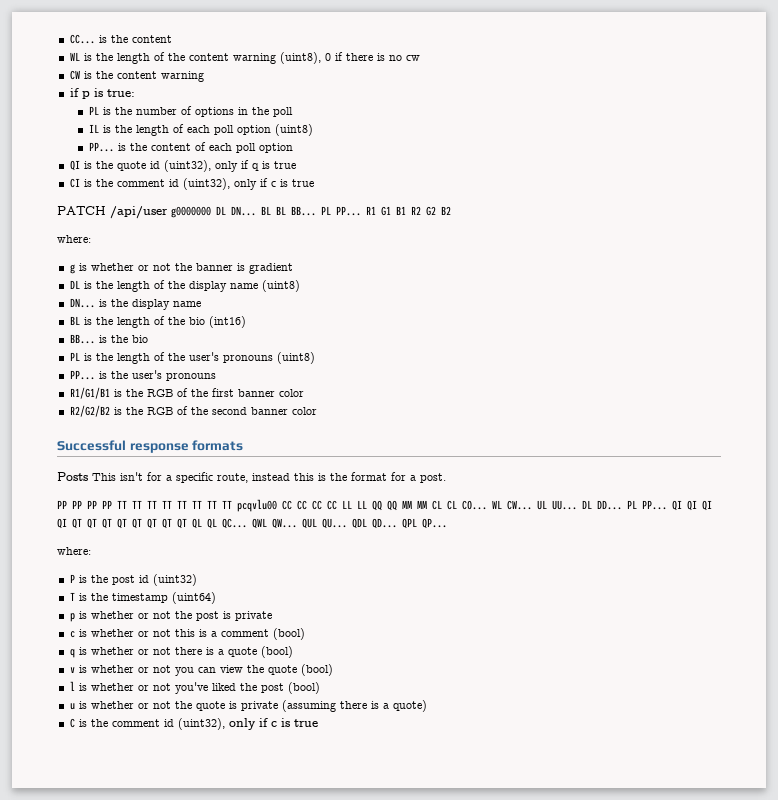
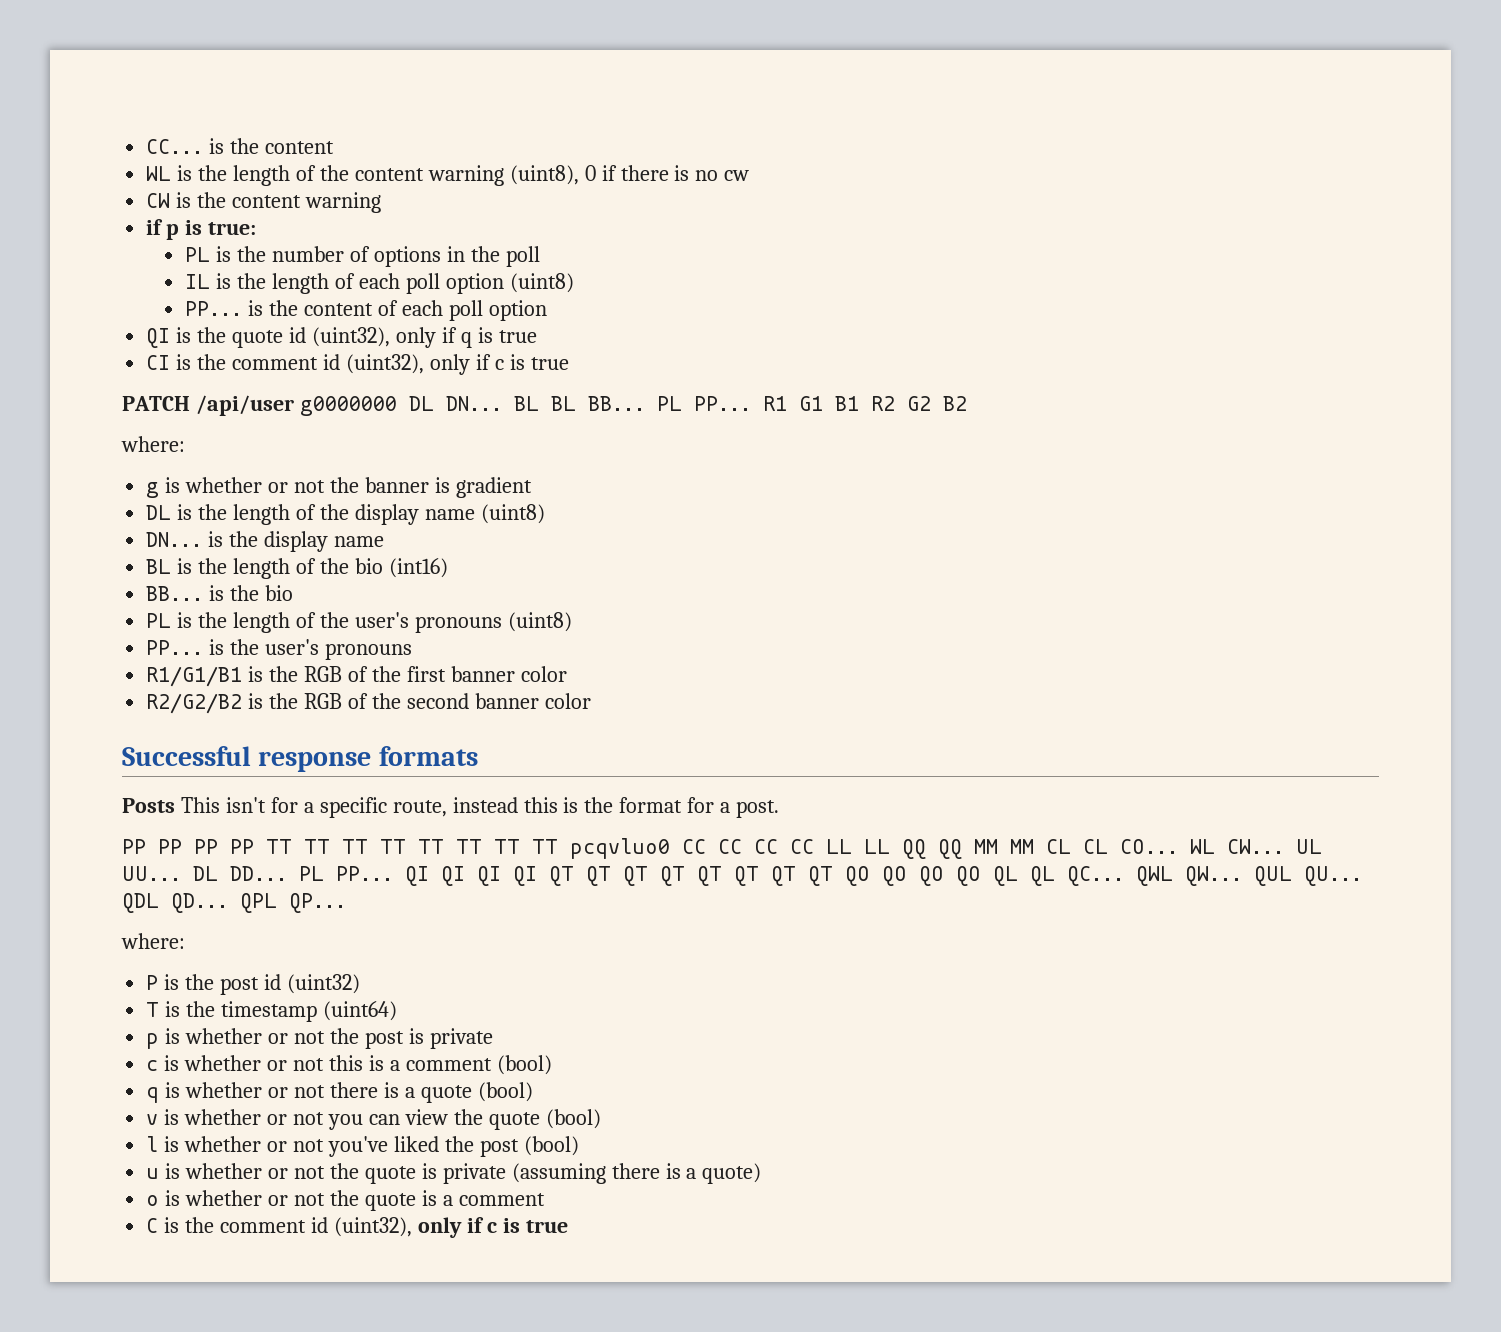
- PP PP PP PP TT TT TT TT TT TT TT TT pcqvlu00 CC CC CC CC LL LL QQ QQ MM MM CL CL CO...
+ PP PP PP PP TT TT TT TT TT TT TT TT pcqvluo0 CC CC CC CC LL LL QQ QQ MM MM CL CL CO...
- QI QI QI QI QT QT QT QT QT QT QT QT QL QL QC...
+ QI QI QI QI QT QT QT QT QT QT QT QT QO QO QO QO QL QL QC...
+ o is whether or not the quote is a comment

